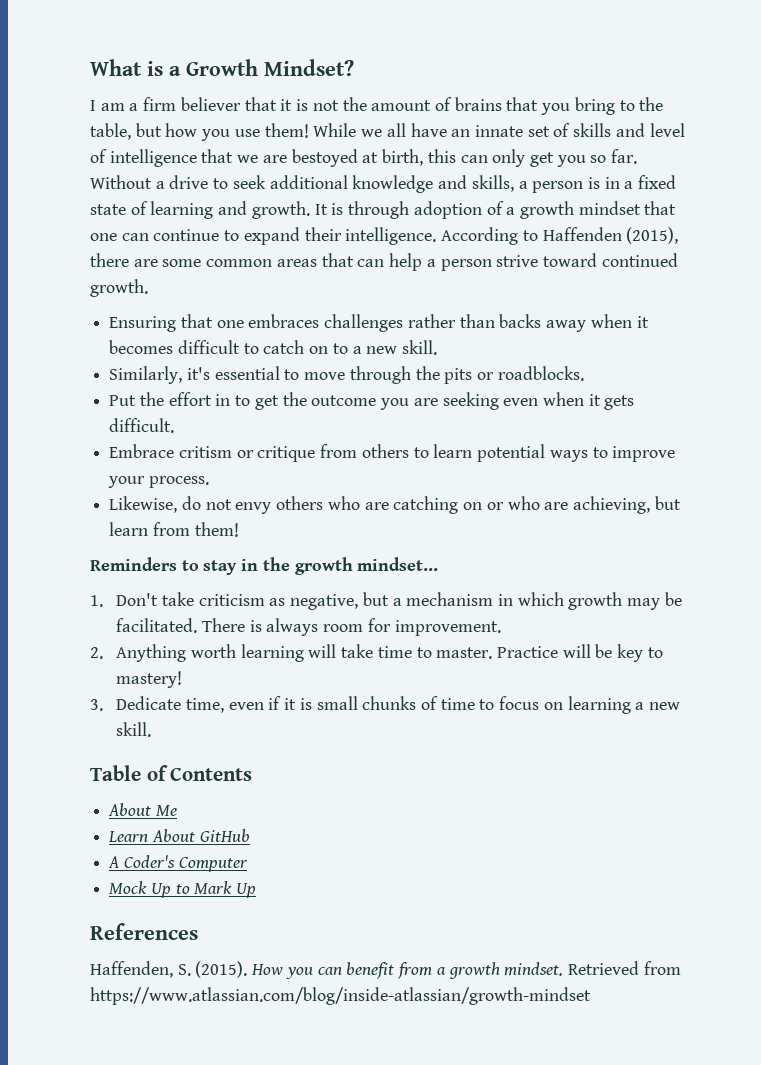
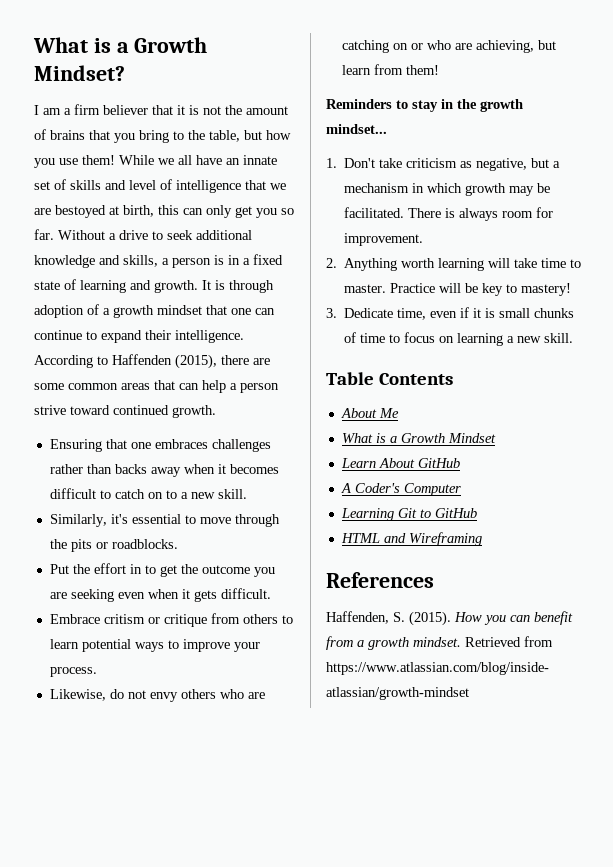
- Table of Contents
+ Table Contents
+ What is a Growth Mindset
- Mock Up to Mark Up
+ Learning Git to GitHub
+ HTML and Wireframing

